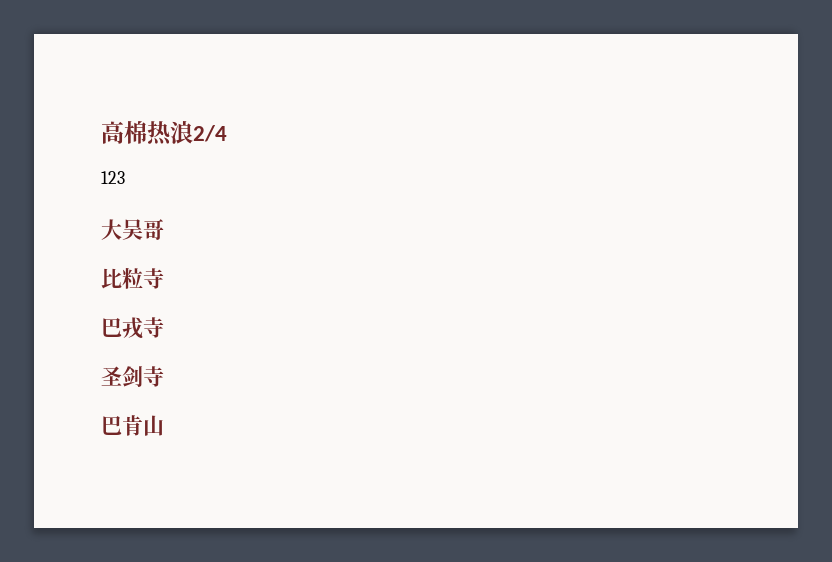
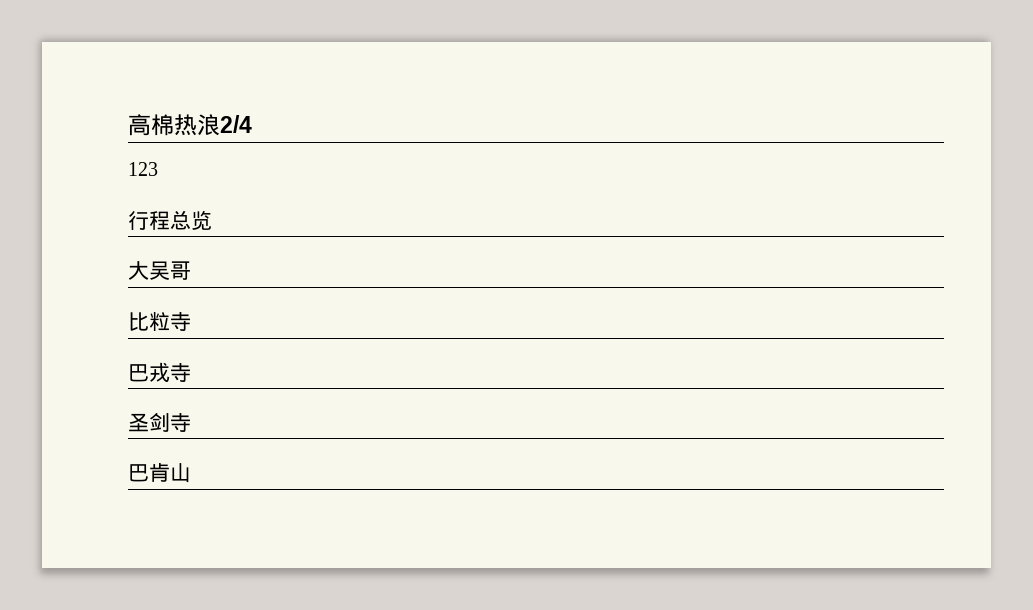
+ 行程总览

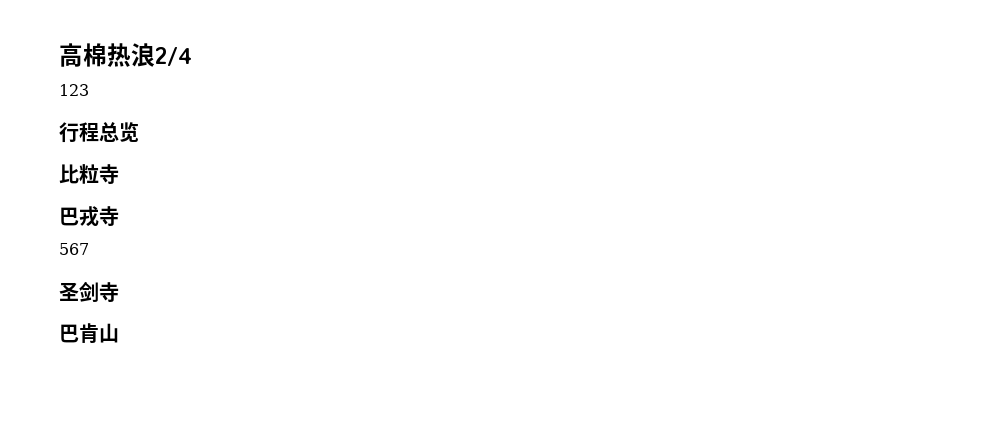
- 大吴哥
+ 567

